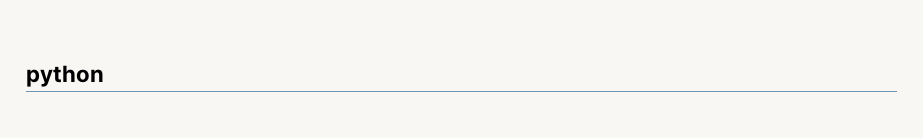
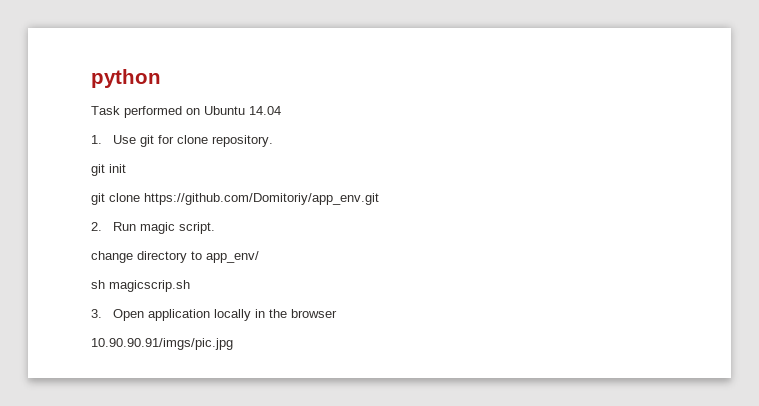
+ Task performed on Ubuntu 14.04
+ 1. Use git for clone repository.
+ git init
+ git clone https://github.com/Domitoriy/app_env.git
+ 2. Run magic script.
+ change directory to app_env/
+ sh magicscrip.sh
+ 3. Open application locally in the browser
+ 10.90.90.91/imgs/pic.jpg

